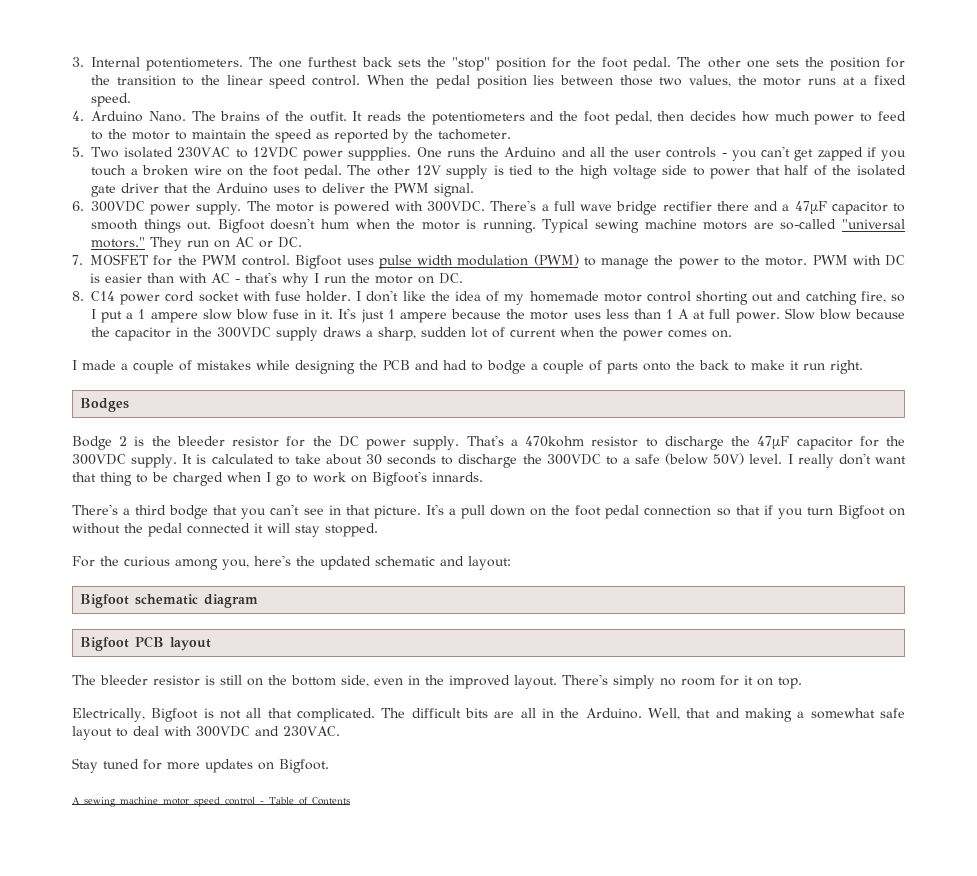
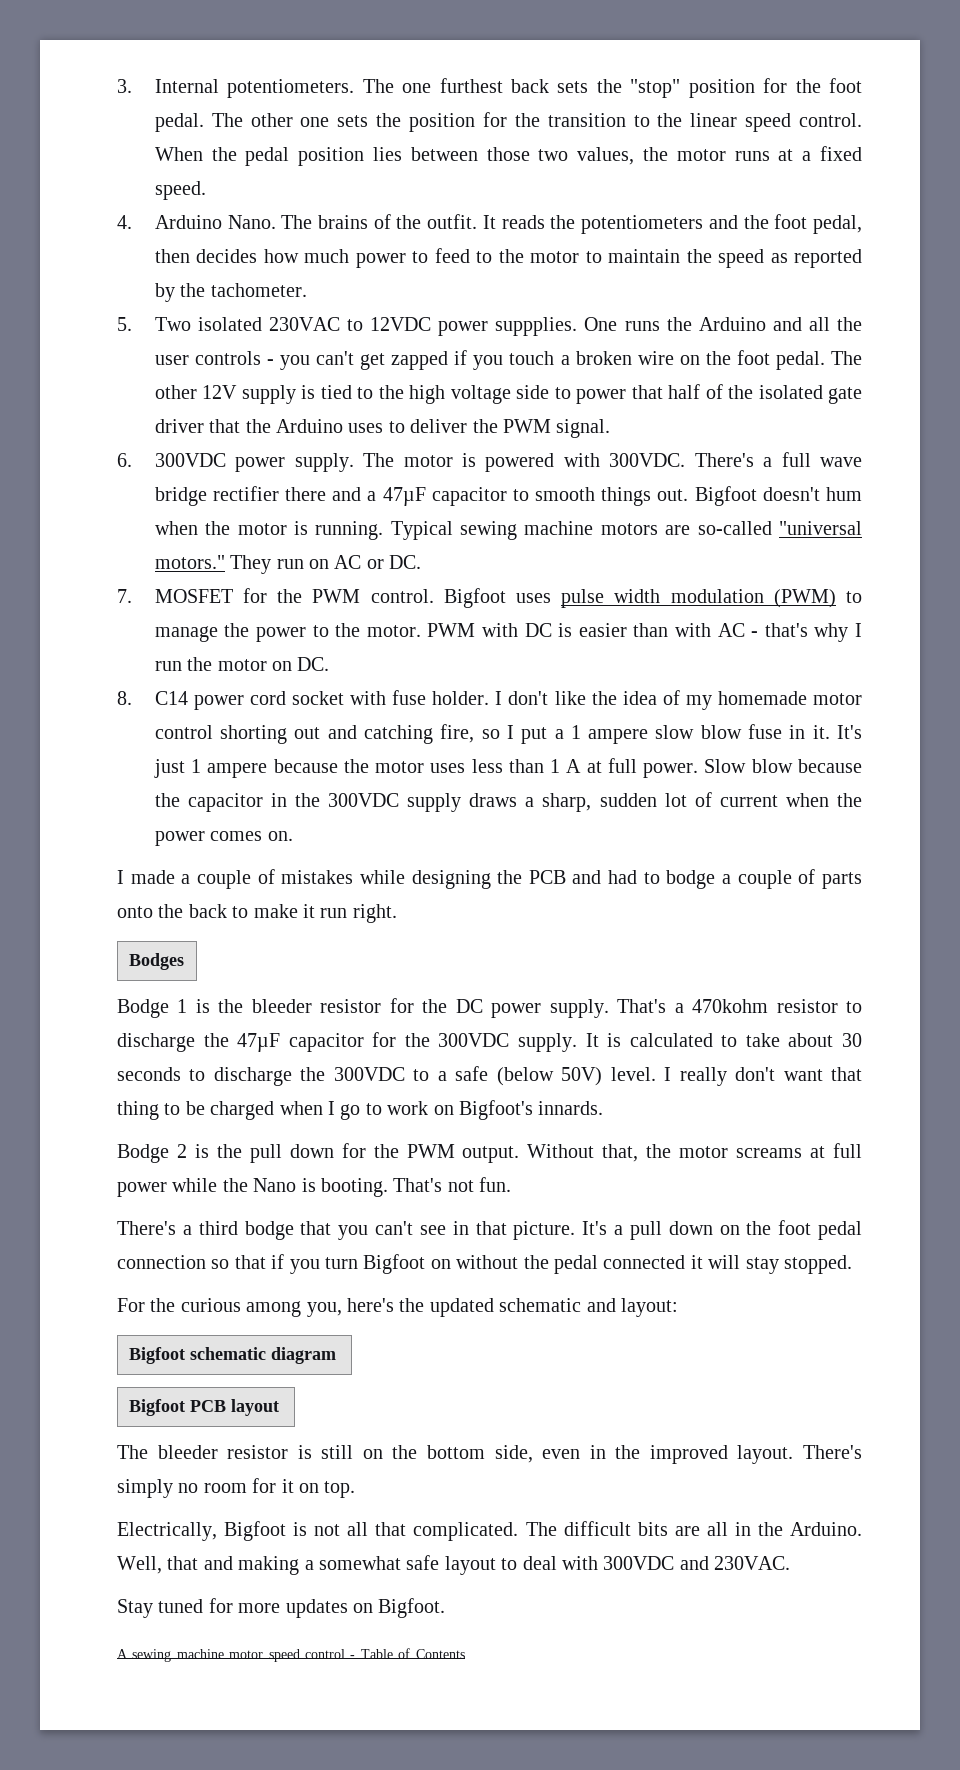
- Bodge 2 is the bleeder resistor for the DC power supply.
+ Bodge 1 is the bleeder resistor for the DC power supply.
+ Bodge 2 is the pull down for the PWM output. Without that, the motor screams at full power while the Nano is booting. That's not fun.

